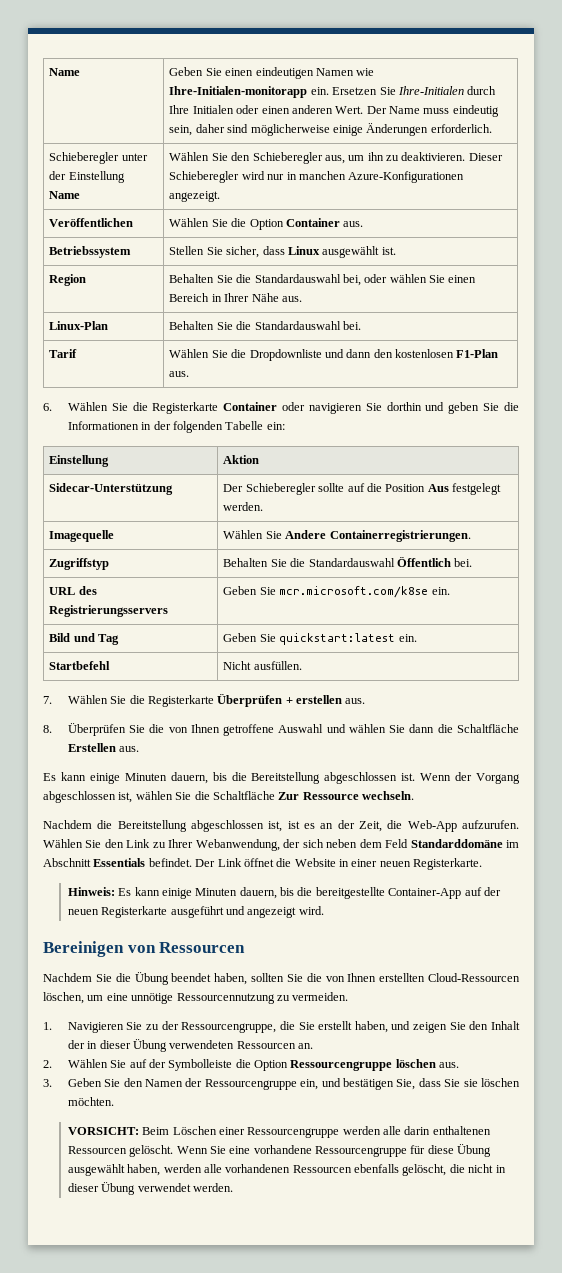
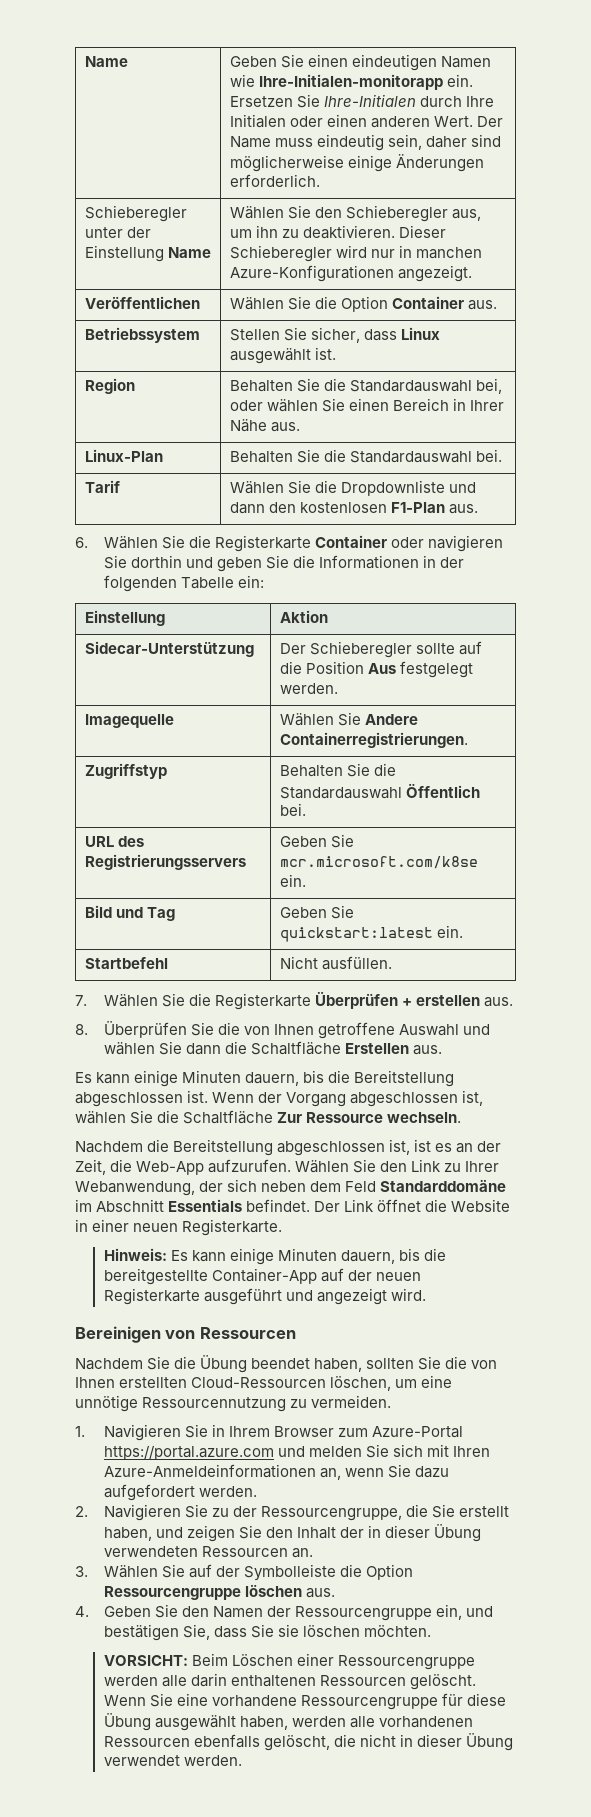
- 1. Navigieren Sie zu der Ressourcengruppe, die Sie erstellt haben, und zeigen Sie den Inhalt der in dieser Übung verwendeten Ressourcen an.
+ 1. Navigieren Sie in Ihrem Browser zum Azure-Portal https://portal.azure.com und melden Sie sich mit Ihren Azure-Anmeldeinformationen an, wenn Sie dazu aufgefordert werden.
+ 2. Navigieren Sie zu der Ressourcengruppe, die Sie erstellt haben, und zeigen Sie den Inhalt der in dieser Übung verwendeten Ressourcen an.
- 2. Wählen Sie auf der Symbolleiste die Option Ressourcengruppe löschen aus.
+ 3. Wählen Sie auf der Symbolleiste die Option Ressourcengruppe löschen aus.
- 3. Geben Sie den Namen der Ressourcengruppe ein, und bestätigen Sie, dass Sie sie löschen möchten.
+ 4. Geben Sie den Namen der Ressourcengruppe ein, und bestätigen Sie, dass Sie sie löschen möchten.

